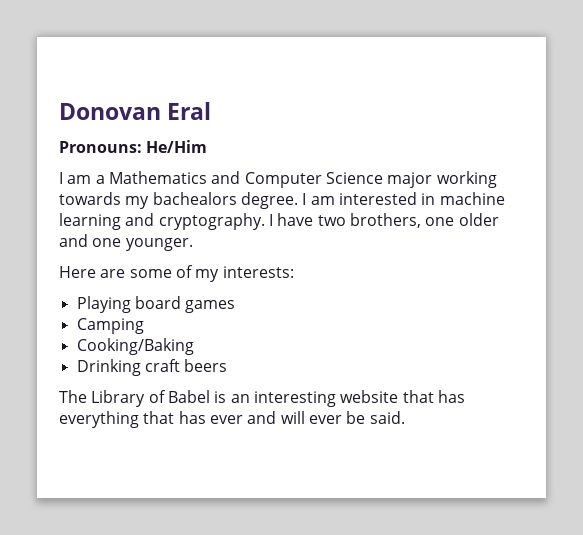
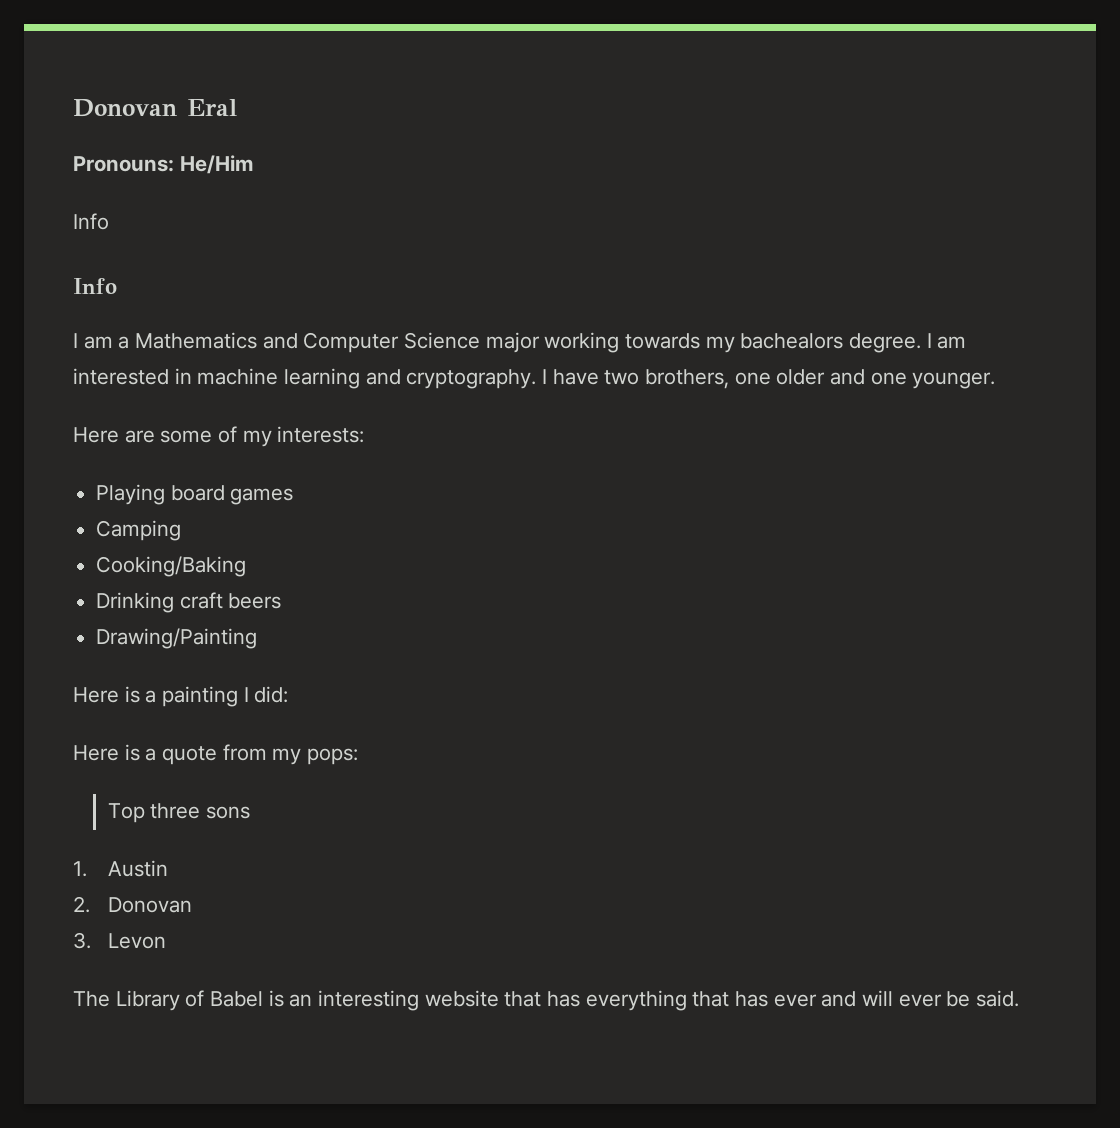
  Pronouns: He/Him
+ Info
+ Info
+ Drawing/Painting
+ Here is a painting I did:
+ Here is a quote from my pops:
+ Top three sons
+ 1. Austin
+ 2. Donovan
+ 3. Levon

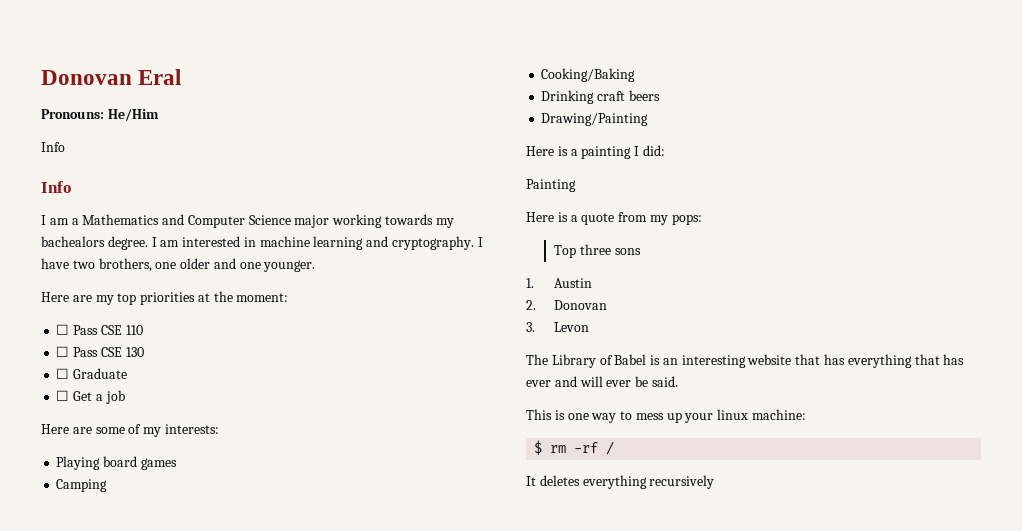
+ Here are my top priorities at the moment:
+ ☐ Pass CSE 110
+ ☐ Pass CSE 130
+ ☐ Graduate
+ ☐ Get a job
+ Painting
+ This is one way to mess up your linux machine:
+ $ rm -rf /
+ It deletes everything recursively

